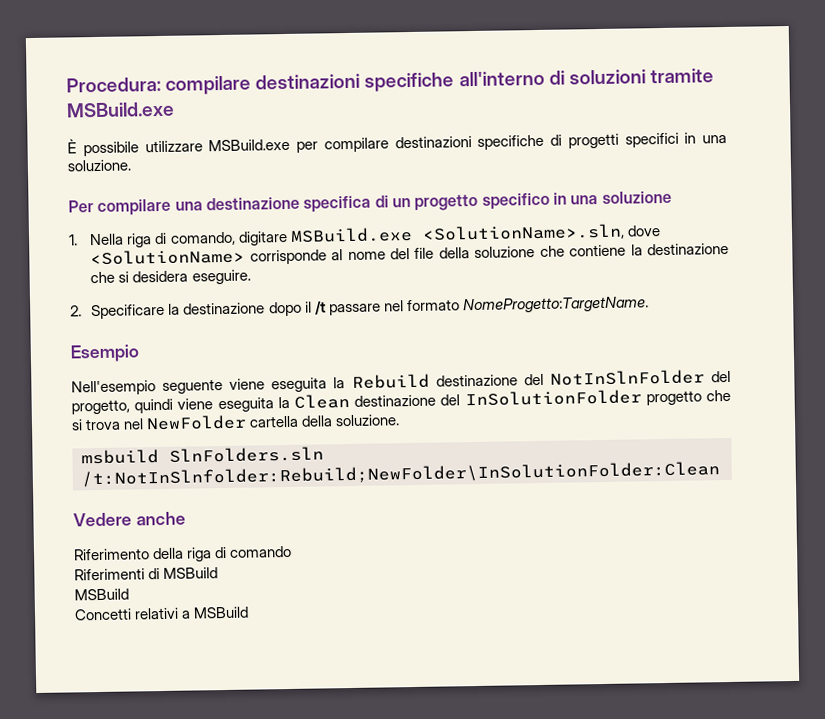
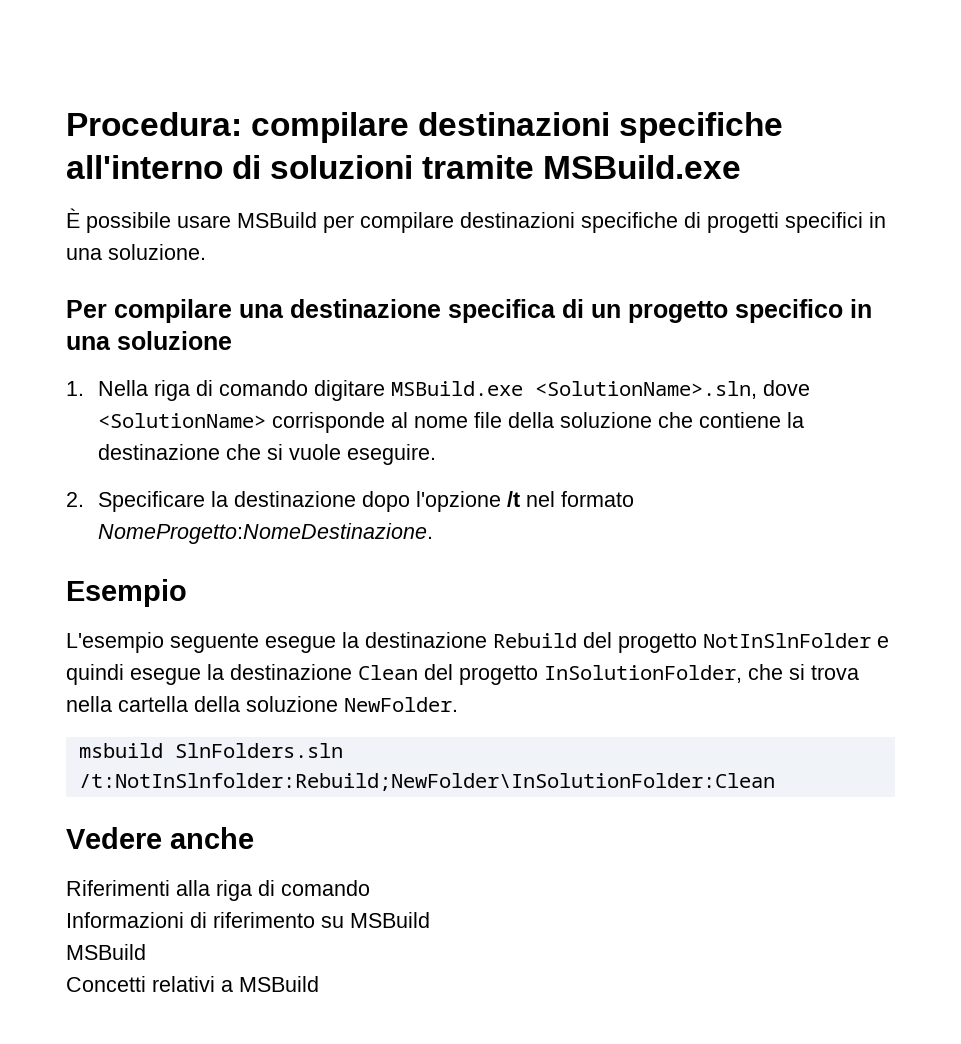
- È possibile utilizzare MSBuild.exe per compilare destinazioni specifiche di progetti specifici in una soluzione.
+ È possibile usare MSBuild per compilare destinazioni specifiche di progetti specifici in una soluzione.
- 1. Nella riga di comando, digitare MSBuild.exe <SolutionName>.sln, dove <SolutionName> corrisponde al nome del file della soluzione che contiene la destinazione che si desidera eseguire.
+ 1. Nella riga di comando digitare MSBuild.exe <SolutionName>.sln, dove <SolutionName> corrisponde al nome file della soluzione che contiene la destinazione che si vuole eseguire.
- 2. Specificare la destinazione dopo il /t passare nel formato NomeProgetto:TargetName.
+ 2. Specificare la destinazione dopo l'opzione /t nel formato NomeProgetto:NomeDestinazione.
- Nell'esempio seguente viene eseguita la Rebuild destinazione del NotInSlnFolder del progetto, quindi viene eseguita la Clean destinazione del InSolutionFolder progetto che si trova nel NewFolder cartella della soluzione.
+ L'esempio seguente esegue la destinazione Rebuild del progetto NotInSlnFolder e quindi esegue la destinazione Clean del progetto InSolutionFolder, che si trova nella cartella della soluzione NewFolder.
- Riferimento della riga di comando
+ Riferimenti alla riga di comando
- Riferimenti di MSBuild
+ Informazioni di riferimento su MSBuild

